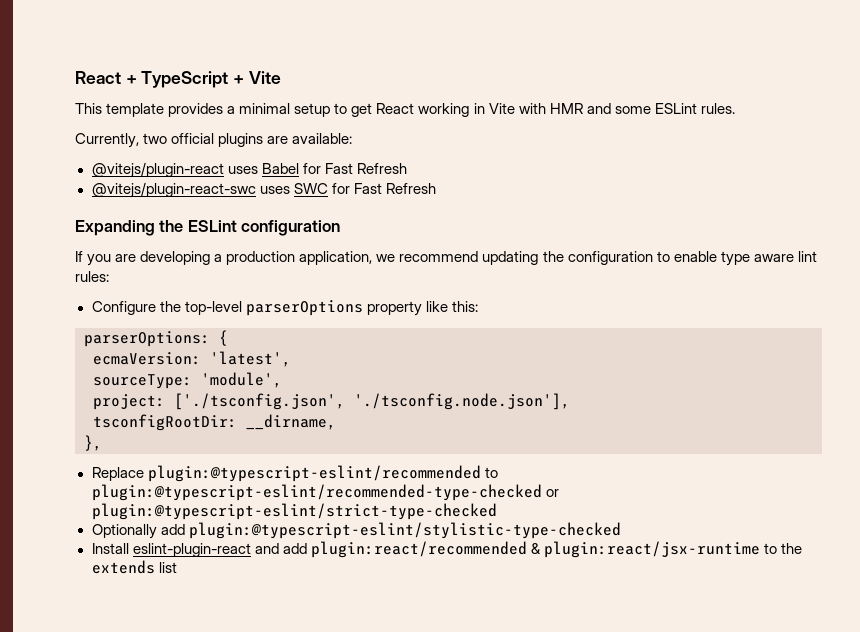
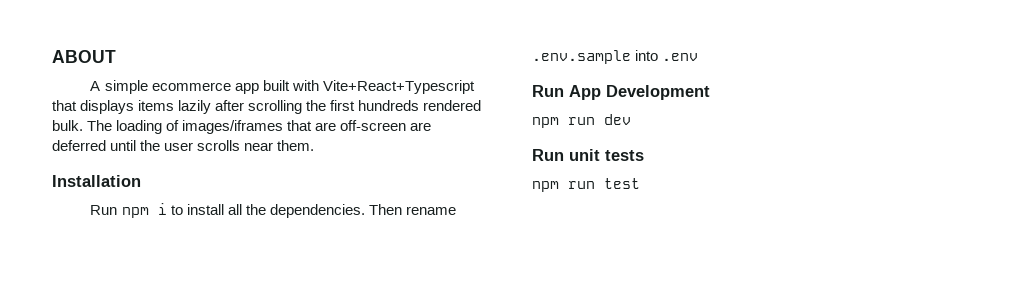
- React + TypeScript + Vite
- This template provides a minimal setup to get React working in Vite with HMR and some ESLint rules.
- Currently, two official plugins are available:
- @vitejs/plugin-react uses Babel for Fast Refresh
- @vitejs/plugin-react-swc uses SWC for Fast Refresh
- Expanding the ESLint configuration
- If you are developing a production application, we recommend updating the configuration to enable type aware lint rules:
- Configure the top-level parserOptions property like this:
- parserOptions: {
- ecmaVersion: 'latest',
- sourceType: 'module',
- project: ['./tsconfig.json', './tsconfig.node.json'],
- tsconfigRootDir: __dirname,
- },
- Replace plugin:@typescript-eslint/recommended to plugin:@typescript-eslint/recommended-type-checked or plugin:@typescript-eslint/strict-type-checked
- Optionally add plugin:@typescript-eslint/stylistic-type-checked
- Install eslint-plugin-react and add plugin:react/recommended & plugin:react/jsx-runtime to the extends list
+ ABOUT
+ A simple ecommerce app built with Vite+React+Typescript that displays items lazily after scrolling the first hundreds rendered bulk. The loading of images/iframes that are off-screen are deferred until the user scrolls near them.
+ Installation
+ Run npm i to install all the dependencies. Then rename .env.sample into .env
+ Run App Development
+ npm run dev
+ Run unit tests
+ npm run test

